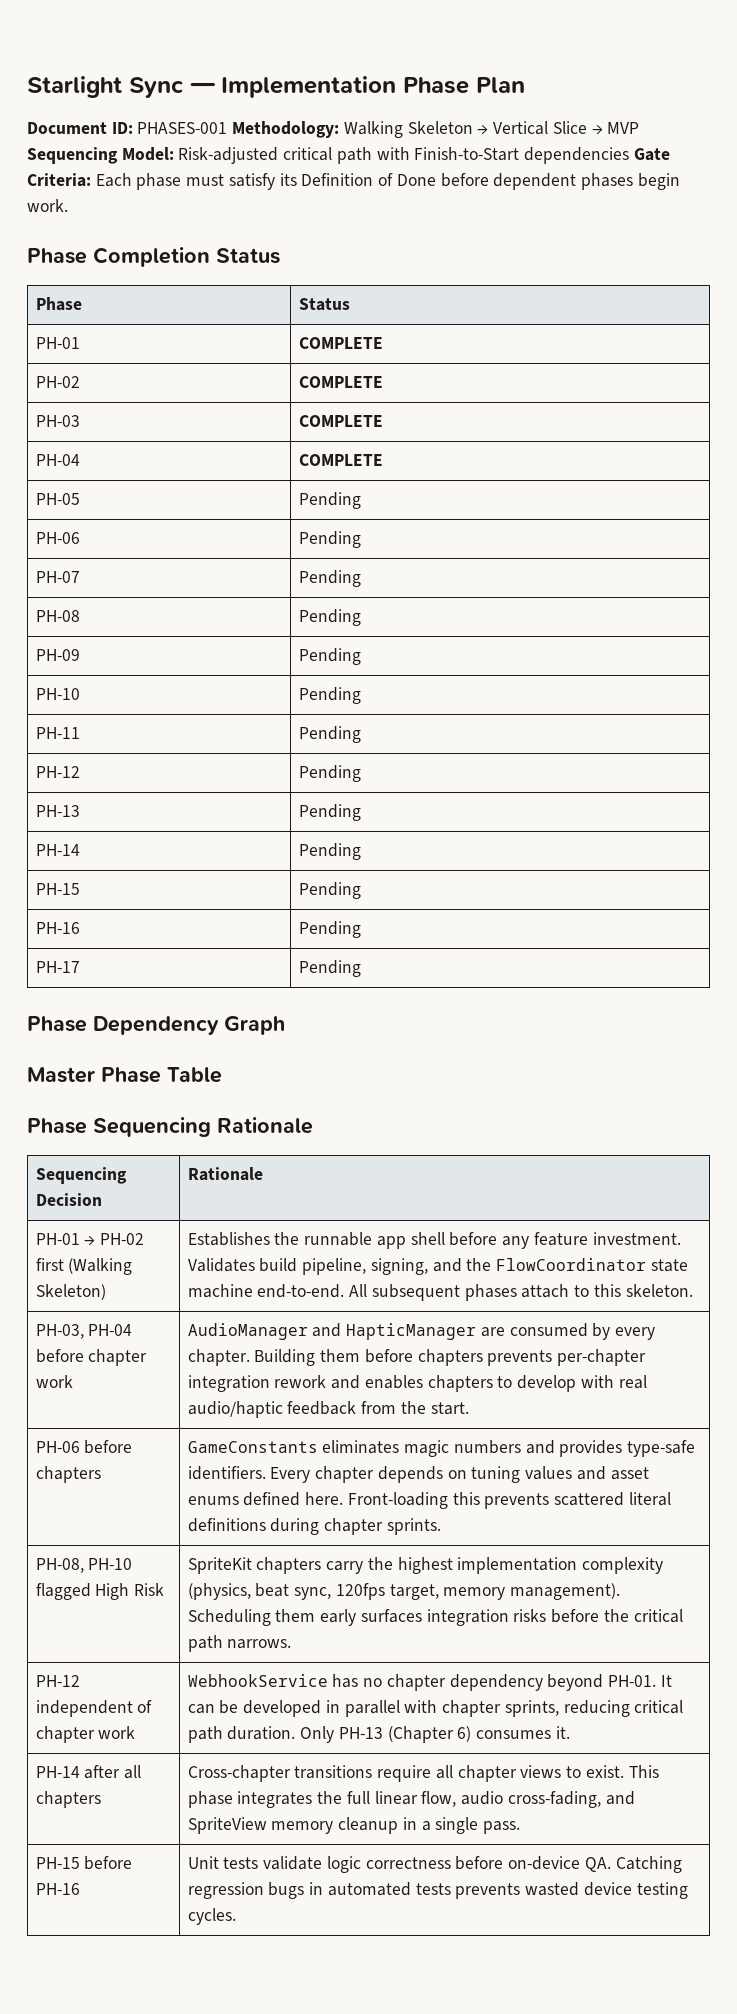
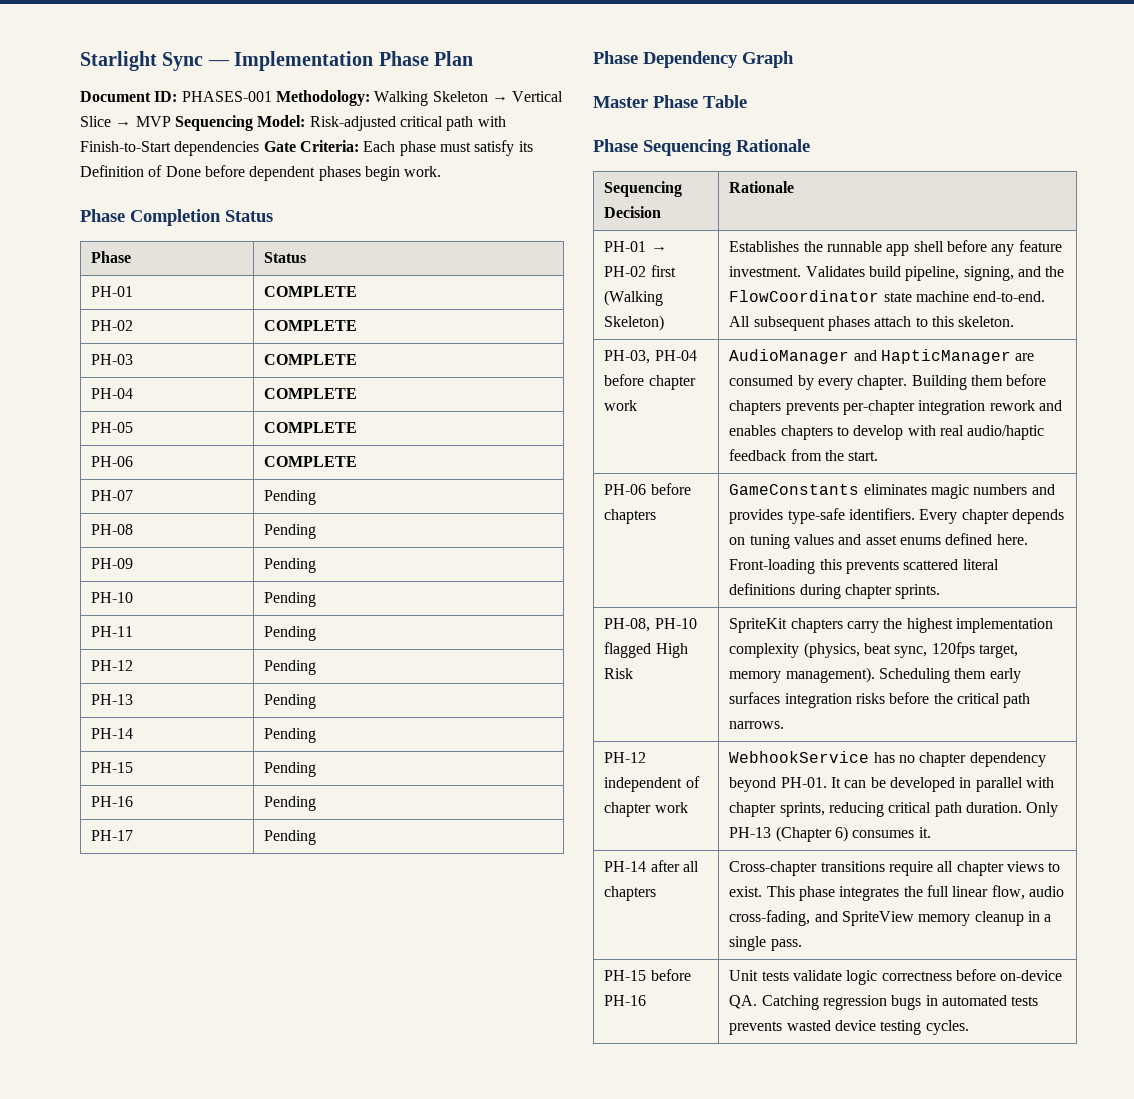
- PH-05 | Pending
+ PH-05 | COMPLETE
- PH-06 | Pending
+ PH-06 | COMPLETE

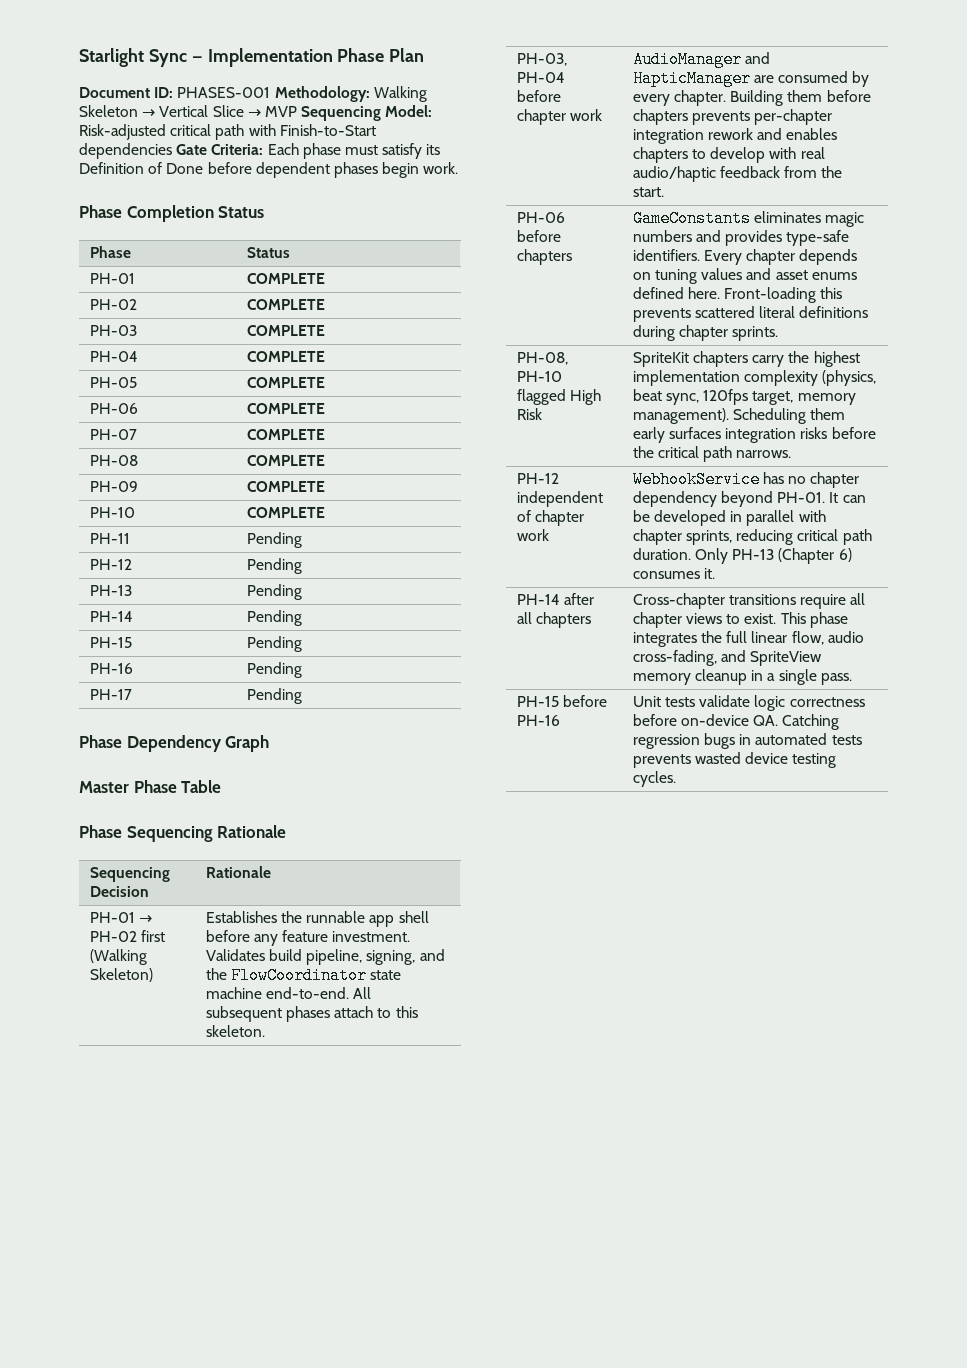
- PH-07 | Pending
+ PH-07 | COMPLETE
- PH-08 | Pending
+ PH-08 | COMPLETE
- PH-09 | Pending
+ PH-09 | COMPLETE
- PH-10 | Pending
+ PH-10 | COMPLETE

